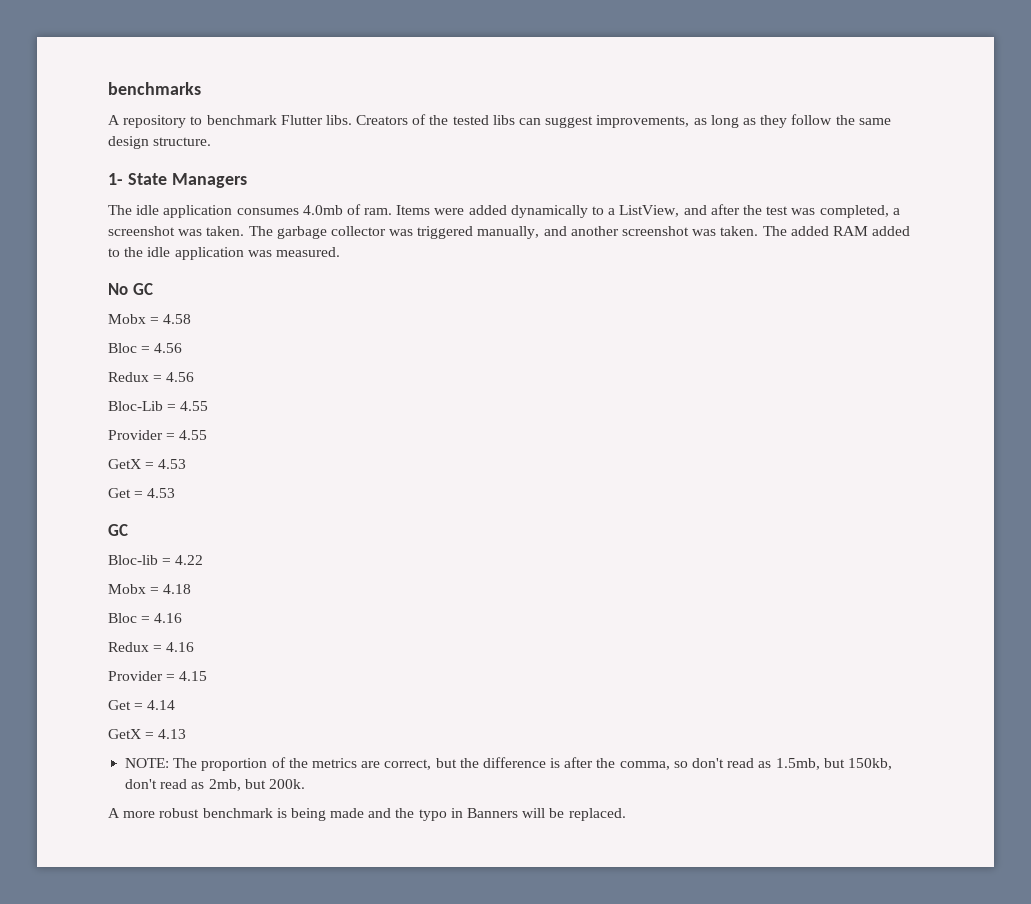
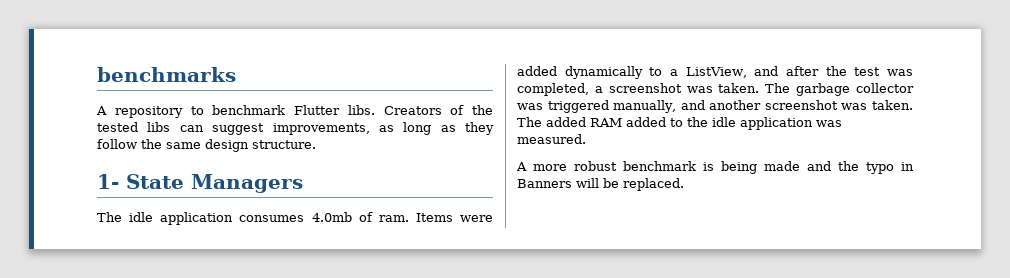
- No GC
- Mobx = 4.58
- Bloc = 4.56
- Redux = 4.56
- Bloc-Lib = 4.55
- Provider = 4.55
- GetX = 4.53
- Get = 4.53
- GC
- Bloc-lib = 4.22
- Mobx = 4.18
- Bloc = 4.16
- Redux = 4.16
- Provider = 4.15
- Get = 4.14
- GetX = 4.13
- NOTE: The proportion of the metrics are correct, but the difference is after the comma, so don't read as 1.5mb, but 150kb, don't read as 2mb, but 200k.

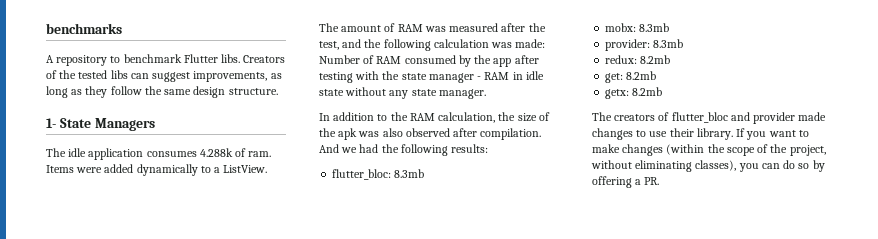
- The idle application consumes 4.0mb of ram.
+ The idle application consumes 4.288k of ram.
- Items were added dynamically to a ListView, and after the test was completed, a screenshot was taken. The garbage collector was triggered manually, and another screenshot was taken. The added RAM added to the idle application was measured.
- A more robust benchmark is being made and the typo in Banners will be replaced.
+ Items were added dynamically to a ListView. The amount of RAM was measured after the test, and the following calculation was made: Number of RAM consumed by the app after testing with the state manager - RAM in idle state without any state manager.
+ In addition to the RAM calculation, the size of the apk was also observed after compilation. And we had the following results:
+ flutter_bloc: 8.3mb
+ mobx: 8.3mb
+ provider: 8.3mb
+ redux: 8.2mb
+ get: 8.2mb
+ getx: 8.2mb
+ The creators of flutter_bloc and provider made changes to use their library. If you want to make changes (within the scope of the project, without eliminating classes), you can do so by offering a PR.

